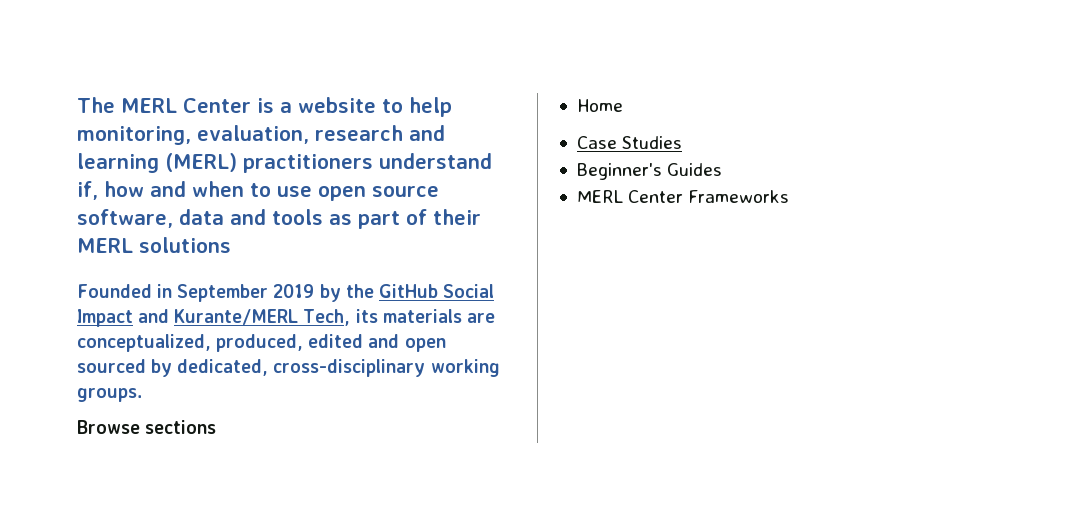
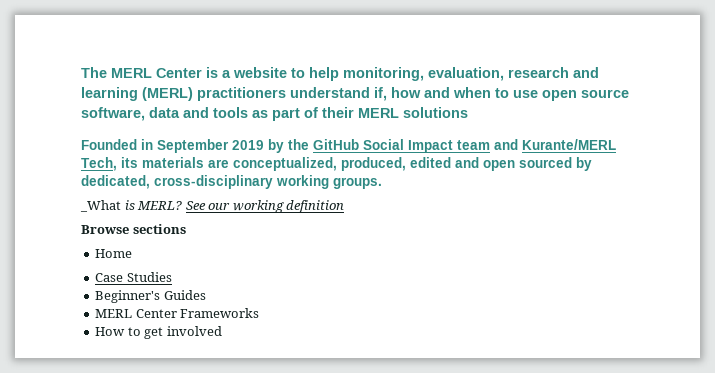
- Founded in September 2019 by the GitHub Social Impact and Kurante/MERL Tech, its materials are conceptualized, produced, edited and open sourced by dedicated, cross-disciplinary working groups.
+ Founded in September 2019 by the GitHub Social Impact team and Kurante/MERL Tech, its materials are conceptualized, produced, edited and open sourced by dedicated, cross-disciplinary working groups.
+ _What is MERL? See our working definition
+ How to get involved

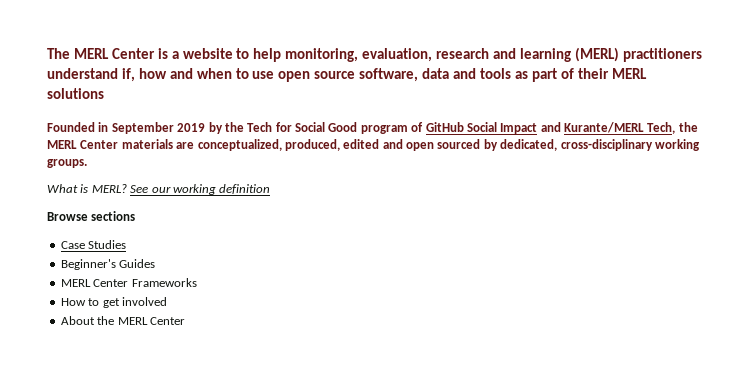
- Founded in September 2019 by the GitHub Social Impact team and Kurante/MERL Tech, its materials are conceptualized, produced, edited and open sourced by dedicated, cross-disciplinary working groups.
+ Founded in September 2019 by the Tech for Social Good program of GitHub Social Impact and Kurante/MERL Tech, the MERL Center materials are conceptualized, produced, edited and open sourced by dedicated, cross-disciplinary working groups.
- _What is MERL?
+ What is MERL?
- Home
+ About the MERL Center

